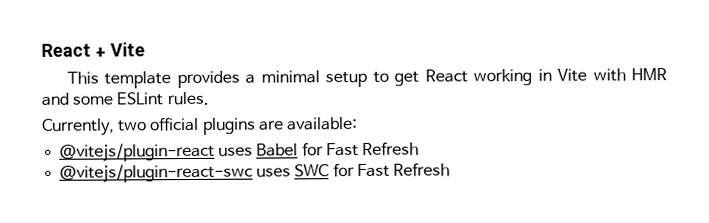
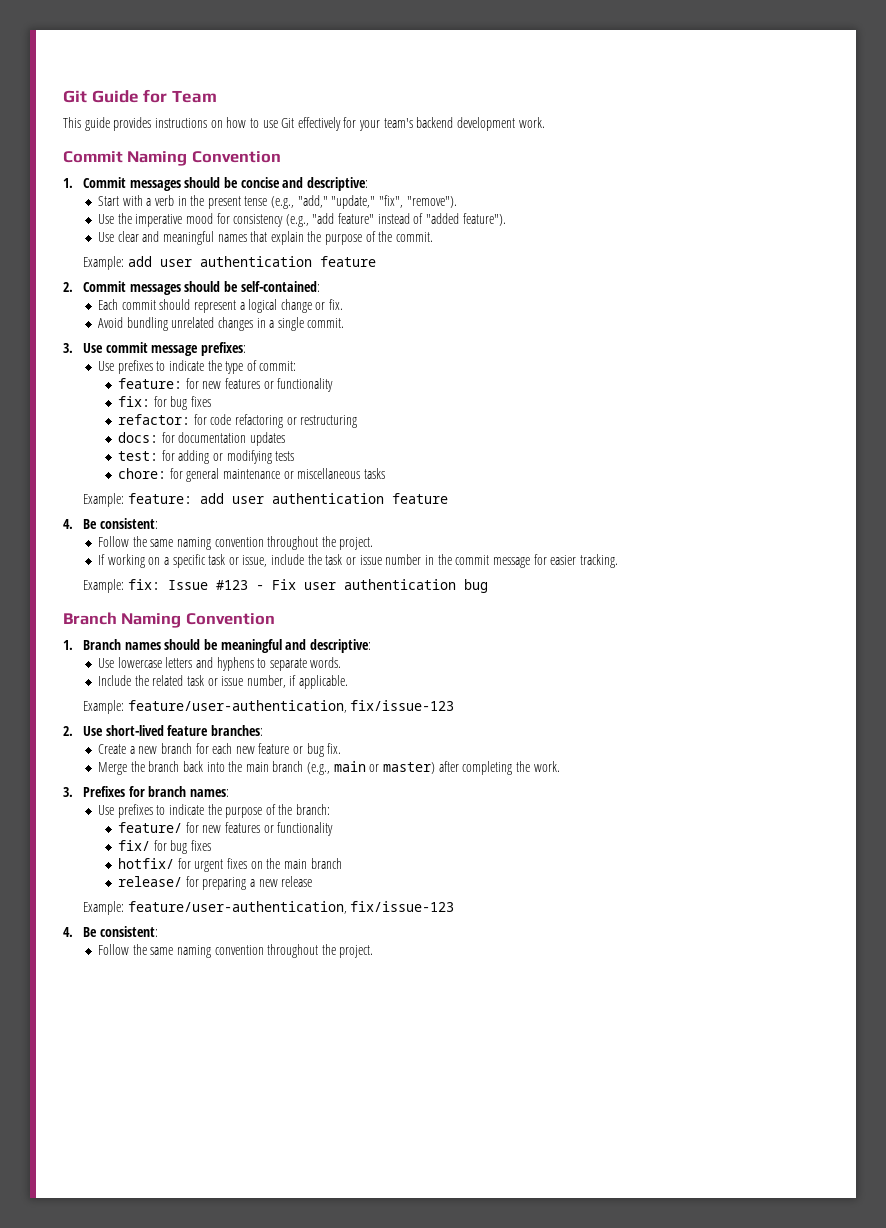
- React + Vite
- This template provides a minimal setup to get React working in Vite with HMR and some ESLint rules.
- Currently, two official plugins are available:
- @vitejs/plugin-react uses Babel for Fast Refresh
- @vitejs/plugin-react-swc uses SWC for Fast Refresh
+ Git Guide for Team
+ This guide provides instructions on how to use Git effectively for your team's backend development work.
+ Commit Naming Convention
+ 1. Commit messages should be concise and descriptive:
+ Start with a verb in the present tense (e.g., "add," "update," "fix", "remove").
+ Use the imperative mood for consistency (e.g., "add feature" instead of "added feature").
+ Use clear and meaningful names that explain the purpose of the commit.
+ Example: add user authentication feature
+ 2. Commit messages should be self-contained:
+ Each commit should represent a logical change or fix.
+ Avoid bundling unrelated changes in a single commit.
+ 3. Use commit message prefixes:
+ Use prefixes to indicate the type of commit:
+ feature: for new features or functionality
+ fix: for bug fixes
+ refactor: for code refactoring or restructuring
+ docs: for documentation updates
+ test: for adding or modifying tests
+ chore: for general maintenance or miscellaneous tasks
+ Example: feature: add user authentication feature
+ 4. Be consistent:
+ Follow the same naming convention throughout the project.
+ If working on a specific task or issue, include the task or issue number in the commit message for easier tracking.
+ Example: fix: Issue #123 - Fix user authentication bug
+ Branch Naming Convention
+ 1. Branch names should be meaningful and descriptive:
+ Use lowercase letters and hyphens to separate words.
+ Include the related task or issue number, if applicable.
+ Example: feature/user-authentication, fix/issue-123
+ 2. Use short-lived feature branches:
+ Create a new branch for each new feature or bug fix.
+ Merge the branch back into the main branch (e.g., main or master) after completing the work.
+ 3. Prefixes for branch names:
+ Use prefixes to indicate the purpose of the branch:
+ feature/ for new features or functionality
+ fix/ for bug fixes
+ hotfix/ for urgent fixes on the main branch
+ release/ for preparing a new release
+ Example: feature/user-authentication, fix/issue-123
+ 4. Be consistent:
+ Follow the same naming convention throughout the project.

